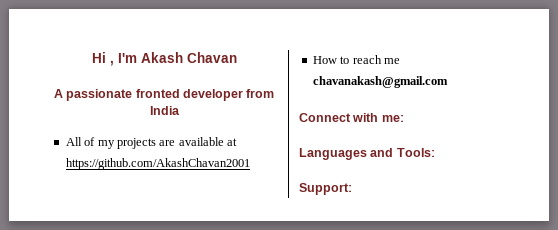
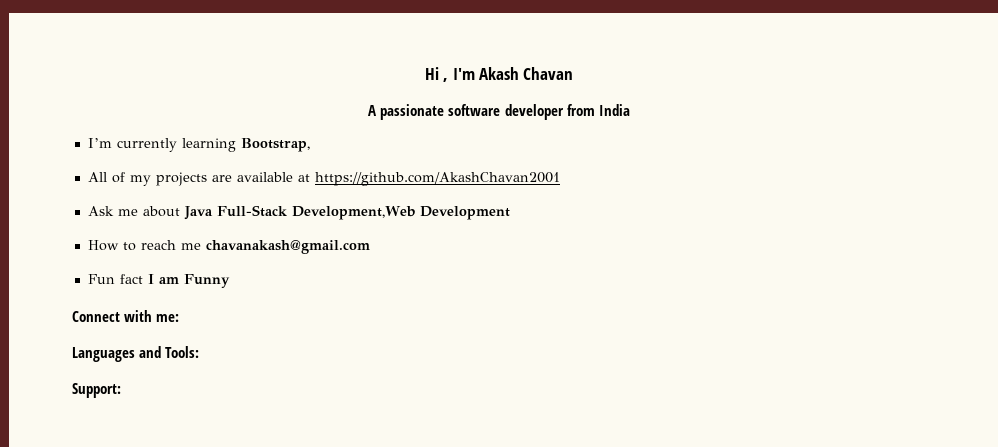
- A passionate fronted developer from India
+ A passionate software developer from India
+ I’m currently learning Bootstrap,
+ Ask me about Java Full-Stack Development,Web Development
+ Fun fact I am Funny

